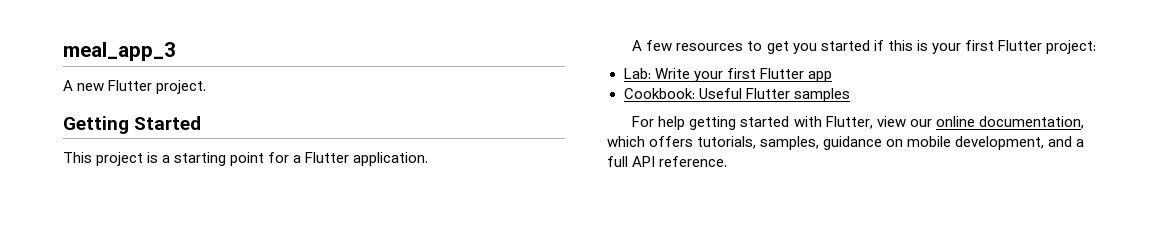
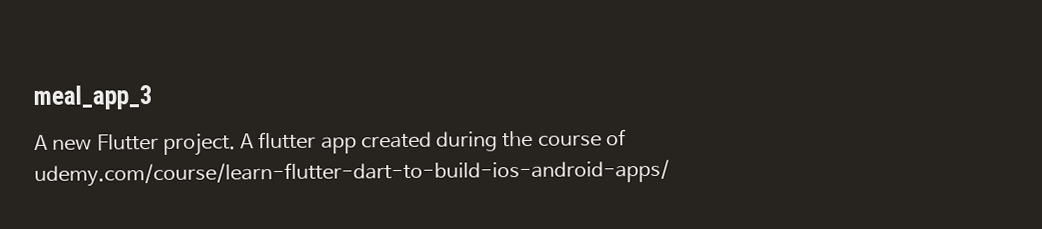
- A new Flutter project.
- Getting Started
- This project is a starting point for a Flutter application.
- A few resources to get you started if this is your first Flutter project:
- Lab: Write your first Flutter app
- Cookbook: Useful Flutter samples
- For help getting started with Flutter, view our online documentation, which offers tutorials, samples, guidance on mobile development, and a full API reference.
+ A new Flutter project. A flutter app created during the course of udemy.com/course/learn-flutter-dart-to-build-ios-android-apps/

